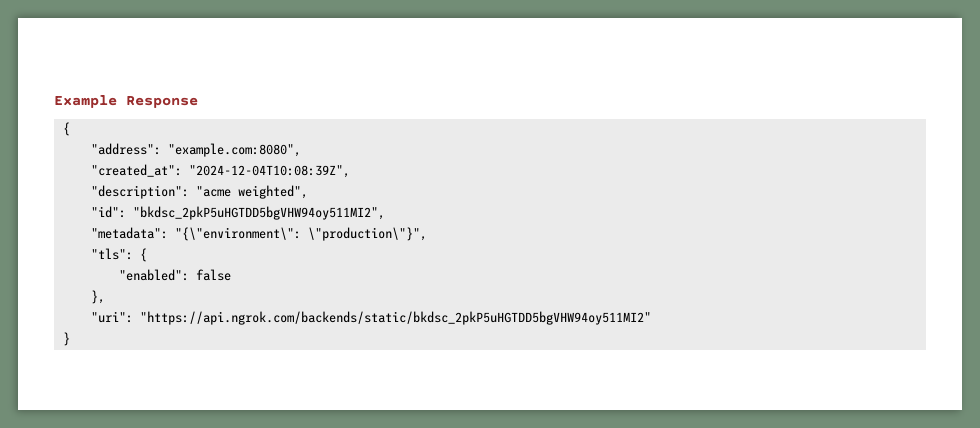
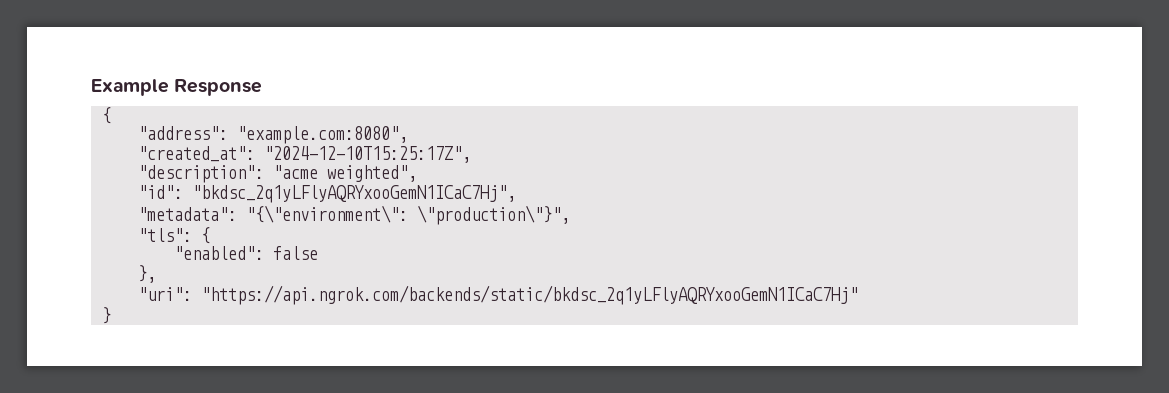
- "created_at": "2024-12-04T10:08:39Z",
+ "created_at": "2024-12-10T15:25:17Z",
- "id": "bkdsc_2pkP5uHGTDD5bgVHW94oy511MI2",
+ "id": "bkdsc_2q1yLFlyAQRYxooGemN1ICaC7Hj",
- "uri": "https://api.ngrok.com/backends/static/bkdsc_2pkP5uHGTDD5bgVHW94oy511MI2"
+ "uri": "https://api.ngrok.com/backends/static/bkdsc_2q1yLFlyAQRYxooGemN1ICaC7Hj"

